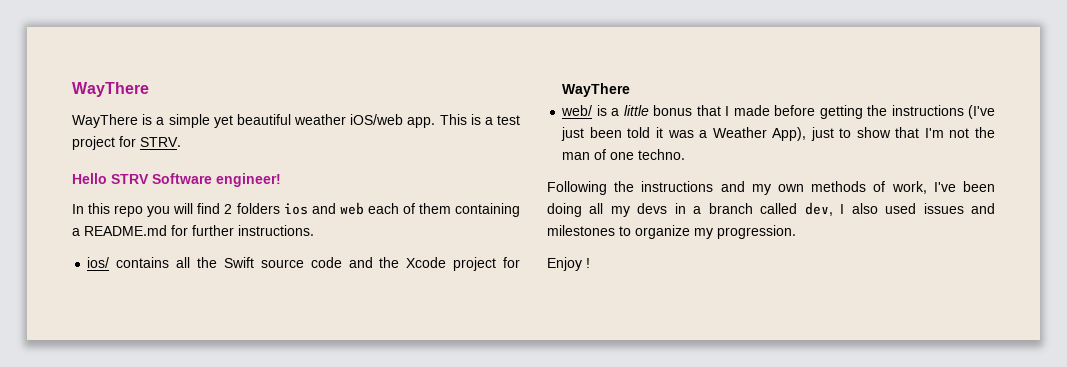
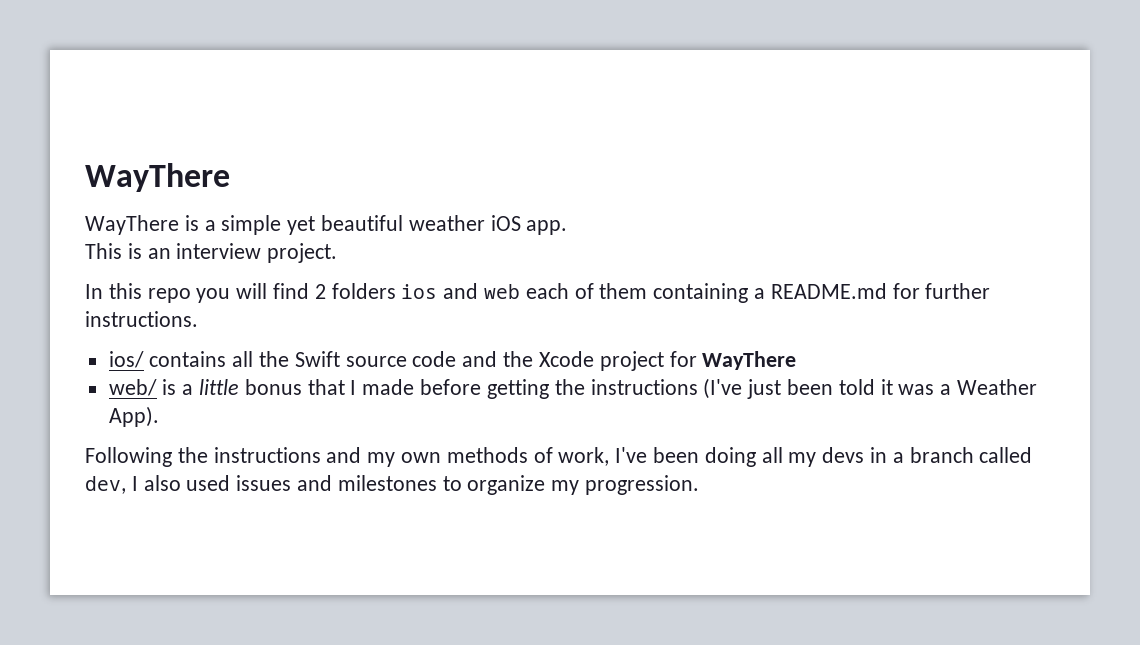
- WayThere is a simple yet beautiful weather iOS/web app. This is a test project for STRV.
- Hello STRV Software engineer!
+ WayThere is a simple yet beautiful weather iOS app.
+ This is an interview project.
- web/ is a little bonus that I made before getting the instructions (I've just been told it was a Weather App), just to show that I'm not the man of one techno.
+ web/ is a little bonus that I made before getting the instructions (I've just been told it was a Weather App).
- Enjoy !

